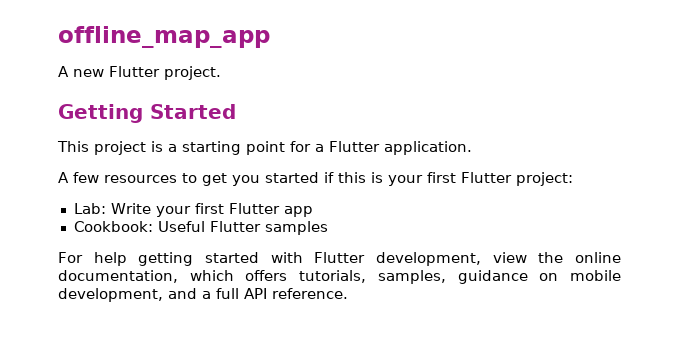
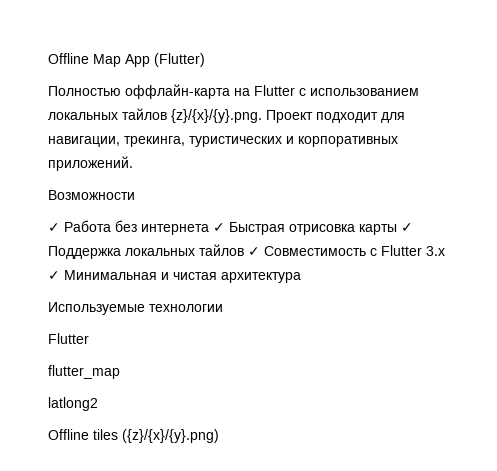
- offline_map_app
- A new Flutter project.
- Getting Started
- This project is a starting point for a Flutter application.
- A few resources to get you started if this is your first Flutter project:
- Lab: Write your first Flutter app
- Cookbook: Useful Flutter samples
- For help getting started with Flutter development, view the online documentation, which offers tutorials, samples, guidance on mobile development, and a full API reference.
+ Offline Map App (Flutter)
+ Полностью оффлайн-карта на Flutter с использованием локальных тайлов {z}/{x}/{y}.png. Проект подходит для навигации, трекинга, туристических и корпоративных приложений.
+ Возможности
+ ✓ Работа без интернета ✓ Быстрая отрисовка карты ✓ Поддержка локальных тайлов ✓ Совместимость с Flutter 3.x ✓ Минимальная и чистая архитектура
+ Используемые технологии
+ Flutter
+ flutter_map
+ latlong2
+ Offline tiles ({z}/{x}/{y}.png)

